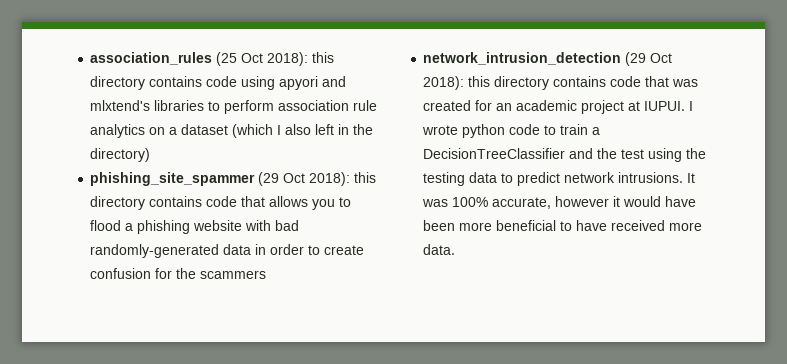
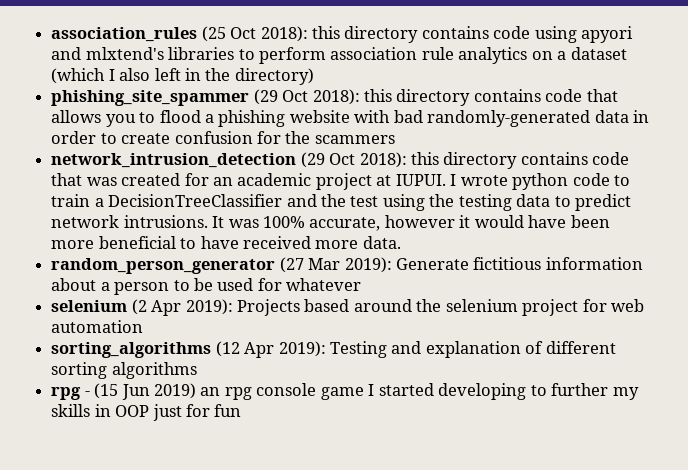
+ random_person_generator (27 Mar 2019): Generate fictitious information about a person to be used for whatever
+ selenium (2 Apr 2019): Projects based around the selenium project for web automation
+ sorting_algorithms (12 Apr 2019): Testing and explanation of different sorting algorithms
+ rpg - (15 Jun 2019) an rpg console game I started developing to further my skills in OOP just for fun

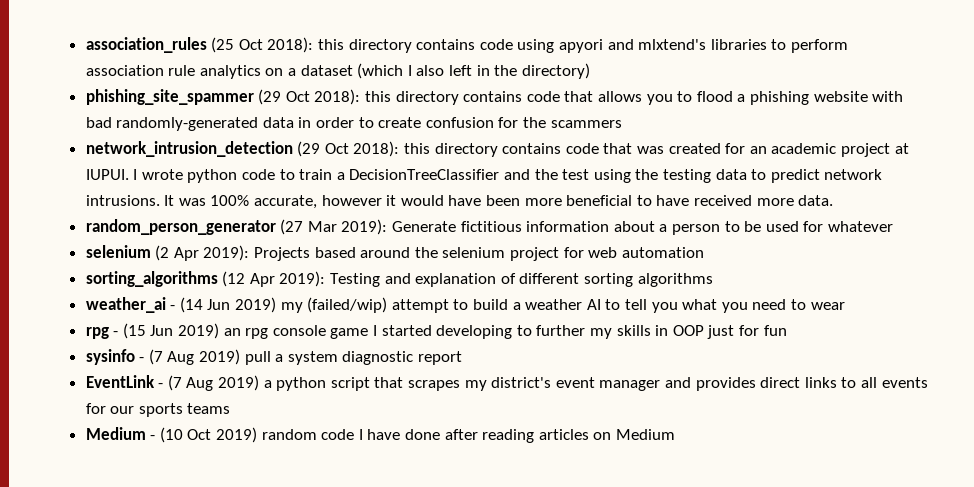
+ weather_ai - (14 Jun 2019) my (failed/wip) attempt to build a weather AI to tell you what you need to wear
+ sysinfo - (7 Aug 2019) pull a system diagnostic report
+ EventLink - (7 Aug 2019) a python script that scrapes my district's event manager and provides direct links to all events for our sports teams
+ Medium - (10 Oct 2019) random code I have done after reading articles on Medium

